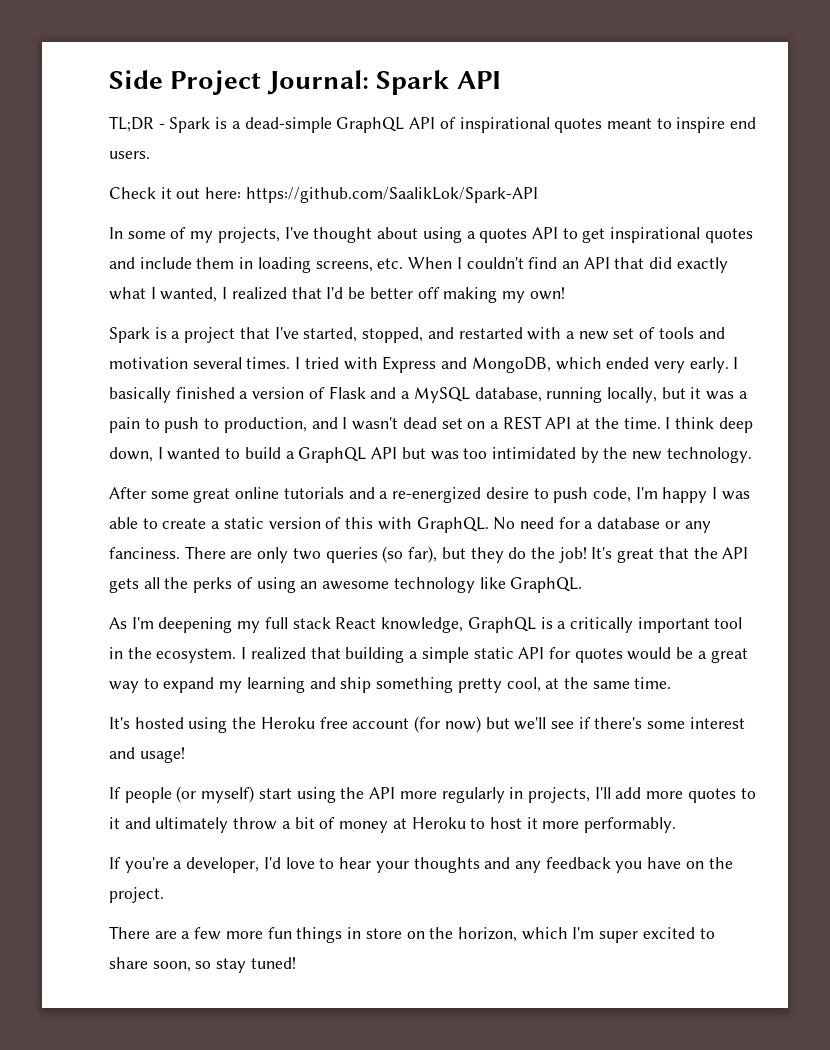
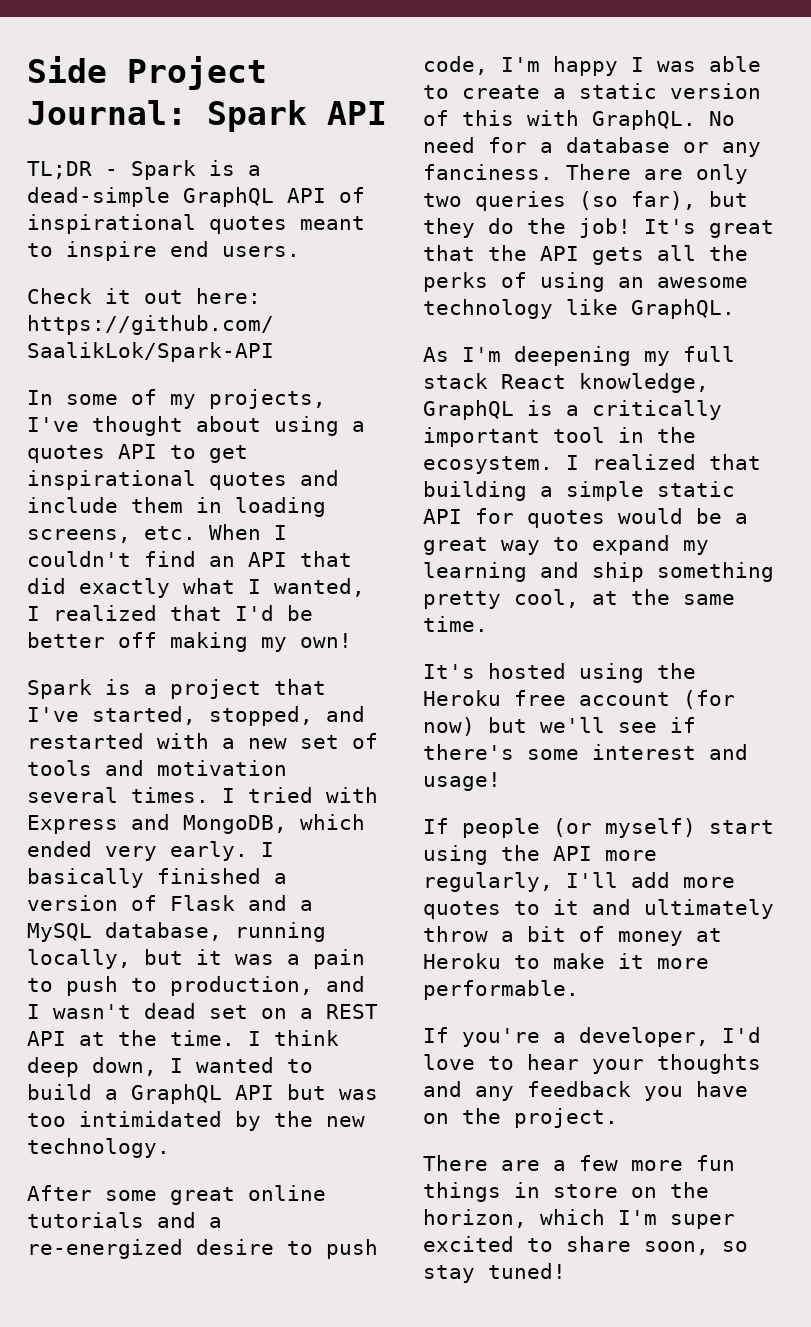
- If people (or myself) start using the API more regularly in projects, I'll add more quotes to it and ultimately throw a bit of money at Heroku to host it more performably.
+ If people (or myself) start using the API more regularly, I'll add more quotes to it and ultimately throw a bit of money at Heroku to make it more performable.

